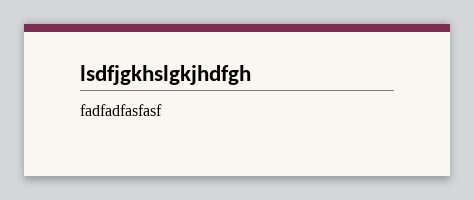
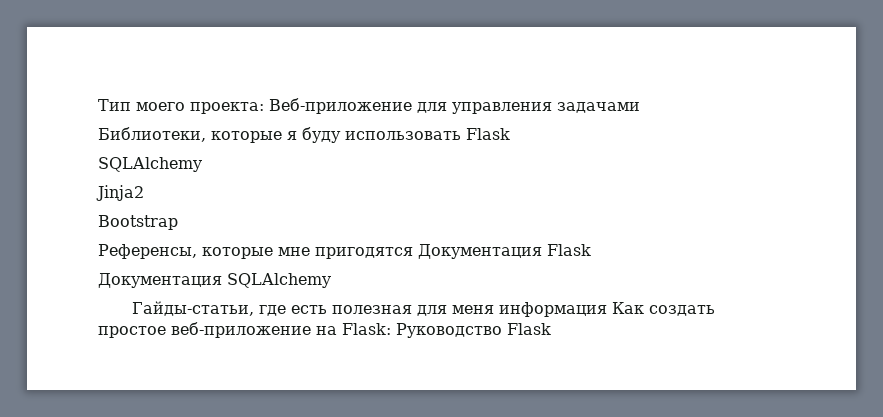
- lsdfjgkhslgkjhdfgh
- fadfadfasfasf
+ Тип моего проекта: Веб-приложение для управления задачами
+ Библиотеки, которые я буду использовать Flask
+ SQLAlchemy
+ Jinja2
+ Bootstrap
+ Референсы, которые мне пригодятся Документация Flask
+ Документация SQLAlchemy
+ Гайды-статьи, где есть полезная для меня информация Как создать простое веб-приложение на Flask: Руководство Flask

